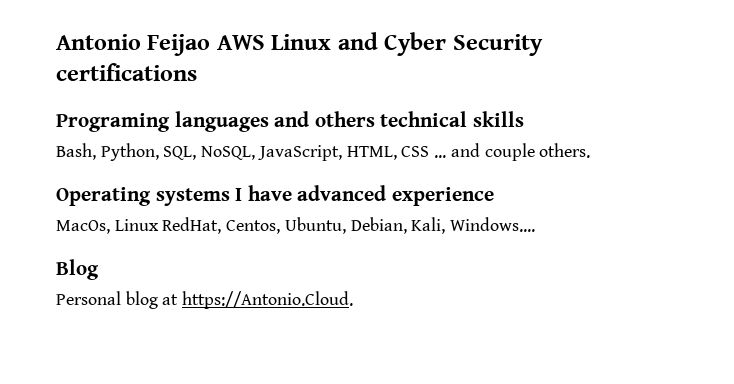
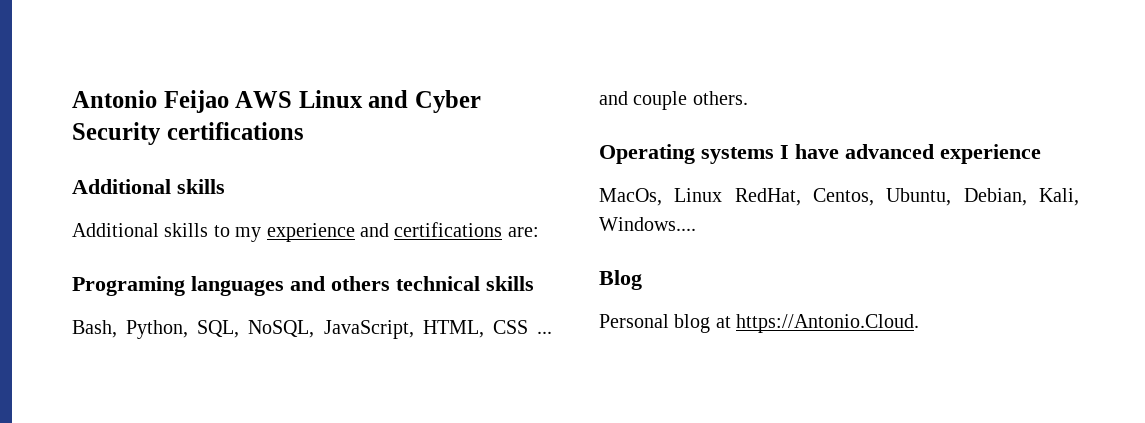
  Antonio Feijao AWS Linux and Cyber Security certifications
+ Additional skills
+ Additional skills to my experience and certifications are:

